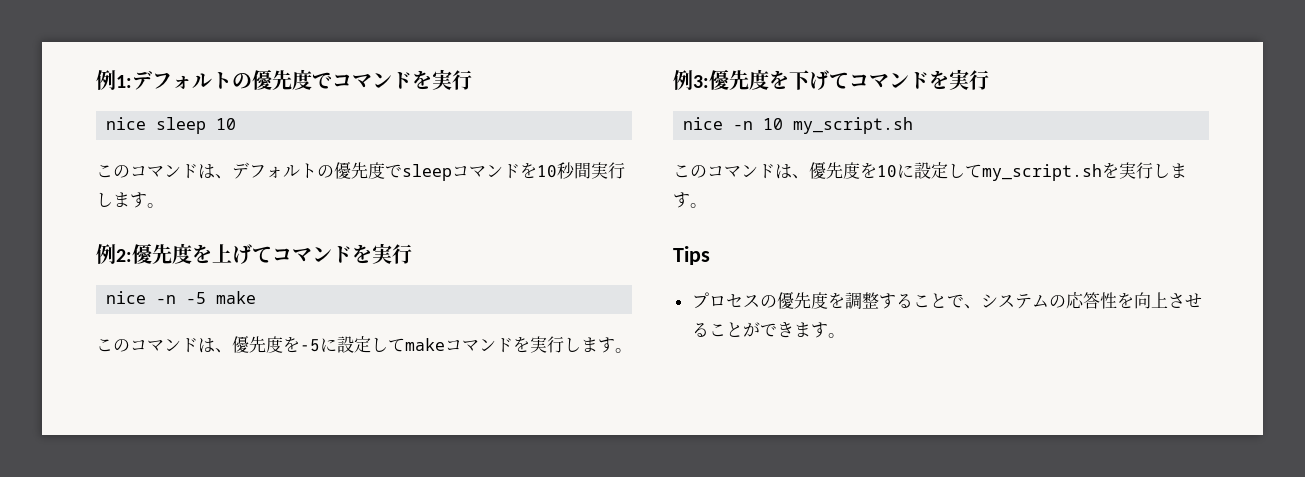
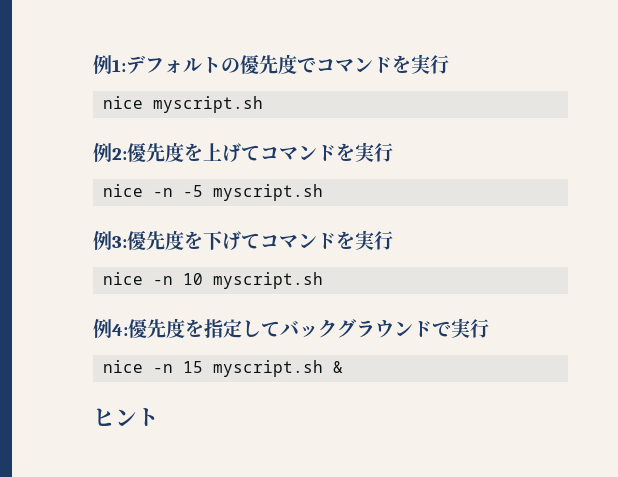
- nice sleep 10
- このコマンドは、デフォルトの優先度でsleepコマンドを10秒間実行します。
+ nice myscript.sh
- nice -n -5 make
- このコマンドは、優先度を-5に設定してmakeコマンドを実行します。
+ nice -n -5 myscript.sh
- nice -n 10 my_script.sh
- このコマンドは、優先度を10に設定してmy_script.shを実行します。
- Tips
- プロセスの優先度を調整することで、システムの応答性を向上させることができます。
+ nice -n 10 myscript.sh
+ 例4:優先度を指定してバックグラウンドで実行
+ nice -n 15 myscript.sh &
+ ヒント

